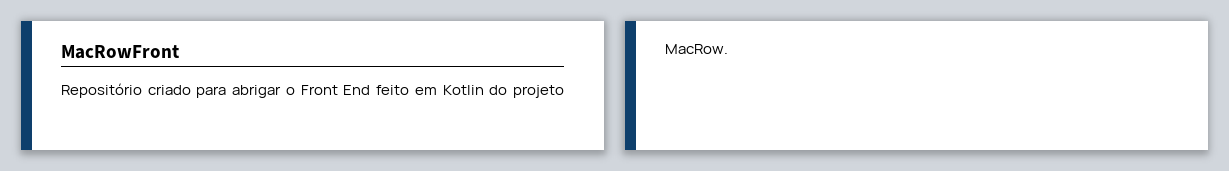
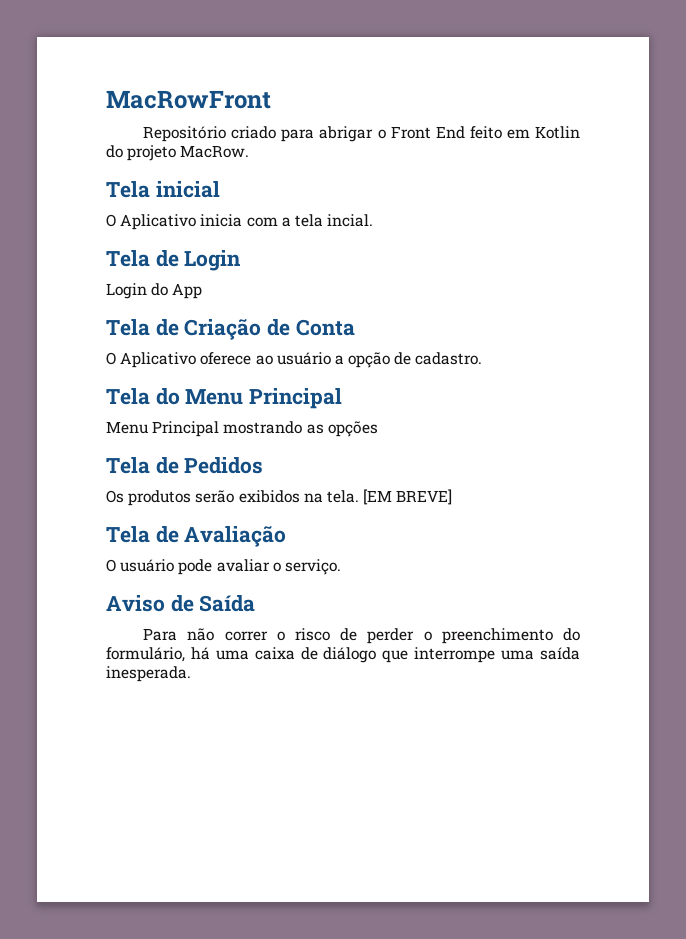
+ Tela inicial
+ O Aplicativo inicia com a tela incial.
+ Tela de Login
+ Login do App
+ Tela de Criação de Conta
+ O Aplicativo oferece ao usuário a opção de cadastro.
+ Tela do Menu Principal
+ Menu Principal mostrando as opções
+ Tela de Pedidos
+ Os produtos serão exibidos na tela. [EM BREVE]
+ Tela de Avaliação
+ O usuário pode avaliar o serviço.
+ Aviso de Saída
+ Para não correr o risco de perder o preenchimento do formulário, há uma caixa de diálogo que interrompe uma saída inesperada.

